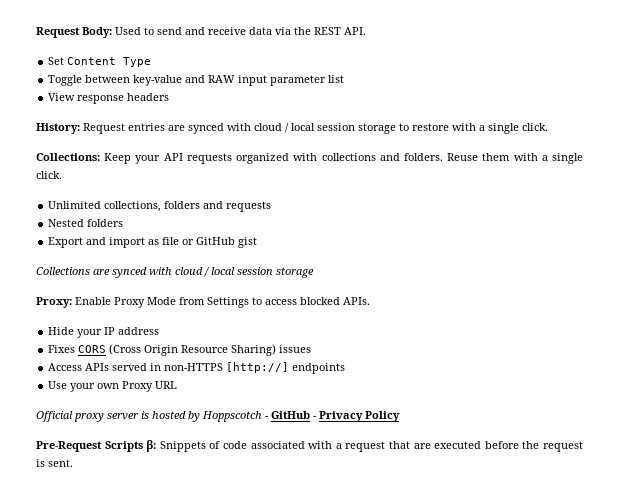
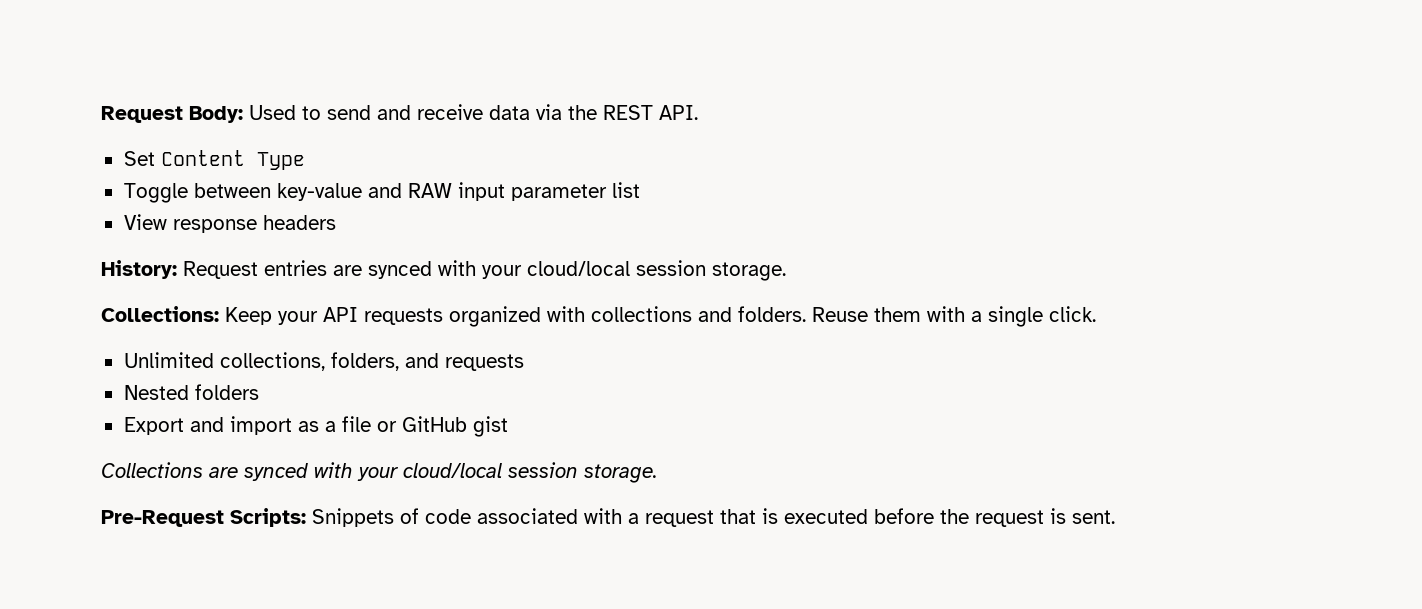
- History: Request entries are synced with cloud / local session storage to restore with a single click.
+ History: Request entries are synced with your cloud/local session storage.
- Unlimited collections, folders and requests
+ Unlimited collections, folders, and requests
- Export and import as file or GitHub gist
+ Export and import as a file or GitHub gist
- Collections are synced with cloud / local session storage
- Proxy: Enable Proxy Mode from Settings to access blocked APIs.
- Hide your IP address
- Fixes CORS (Cross Origin Resource Sharing) issues
- Access APIs served in non-HTTPS [http://] endpoints
- Use your own Proxy URL
- Official proxy server is hosted by Hoppscotch - GitHub - Privacy Policy
+ Collections are synced with your cloud/local session storage.
- Pre-Request Scripts β: Snippets of code associated with a request that are executed before the request is sent.
+ Pre-Request Scripts: Snippets of code associated with a request that is executed before the request is sent.

